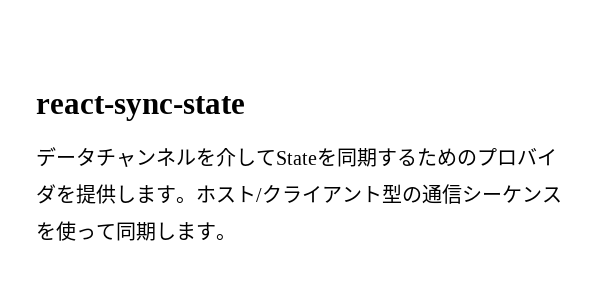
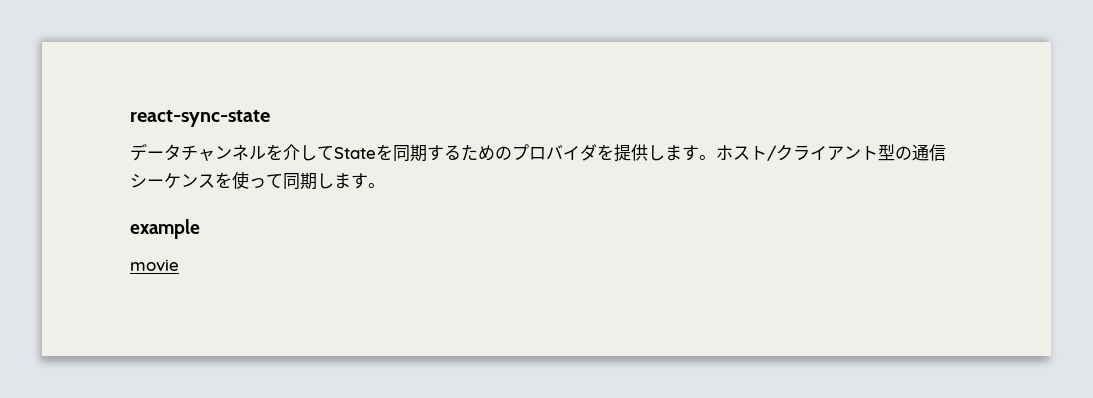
+ example
+ movie

